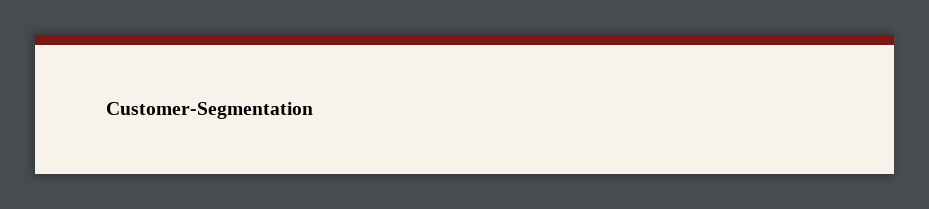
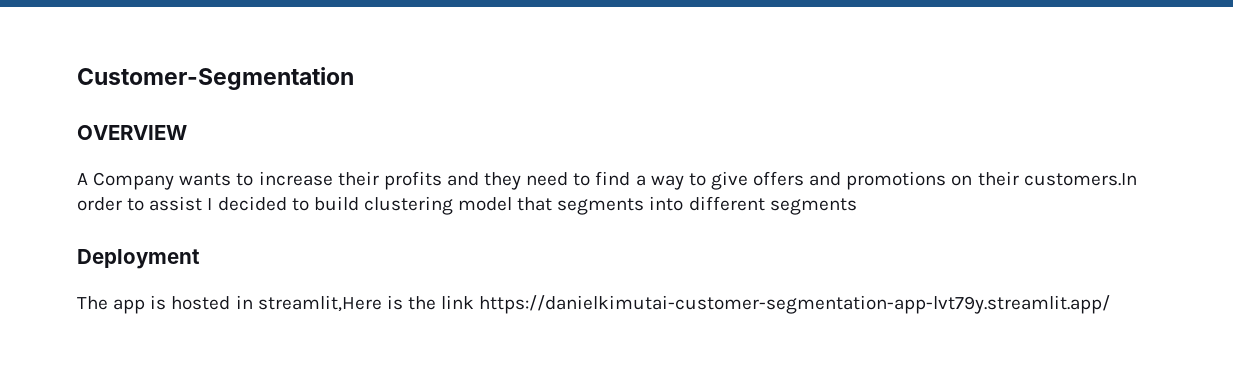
+ OVERVIEW
+ A Company wants to increase their profits and they need to find a way to give offers and promotions on their customers.In order to assist I decided to build clustering model that segments into different segments
+ Deployment
+ The app is hosted in streamlit,Here is the link https://danielkimutai-customer-segmentation-app-lvt79y.streamlit.app/

